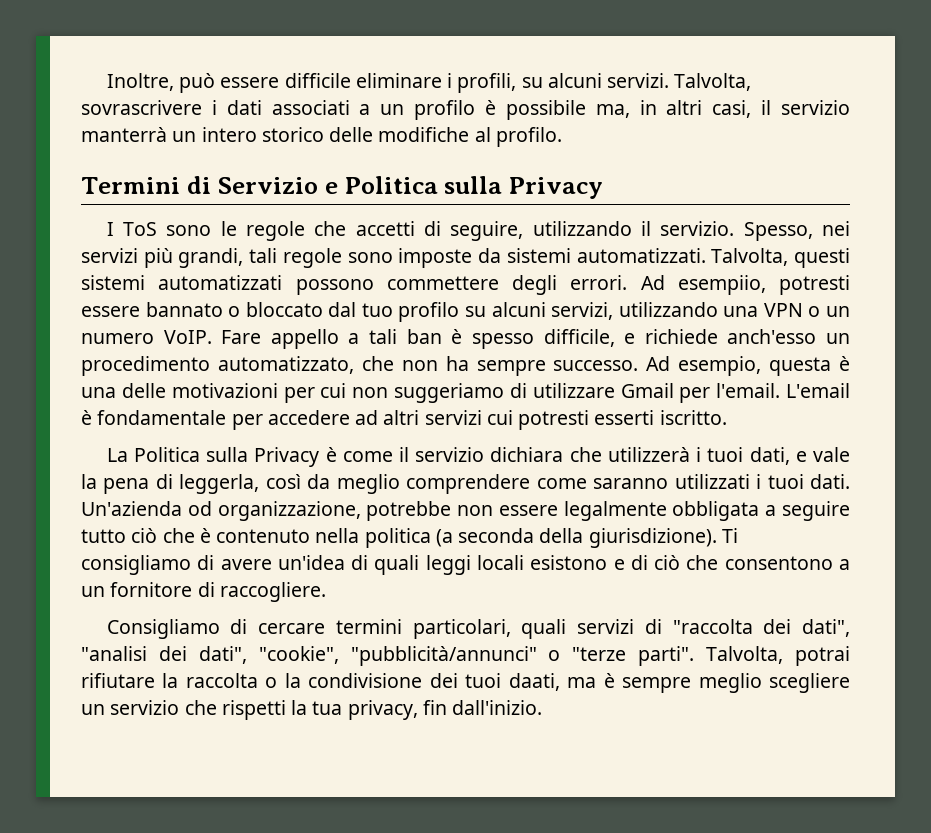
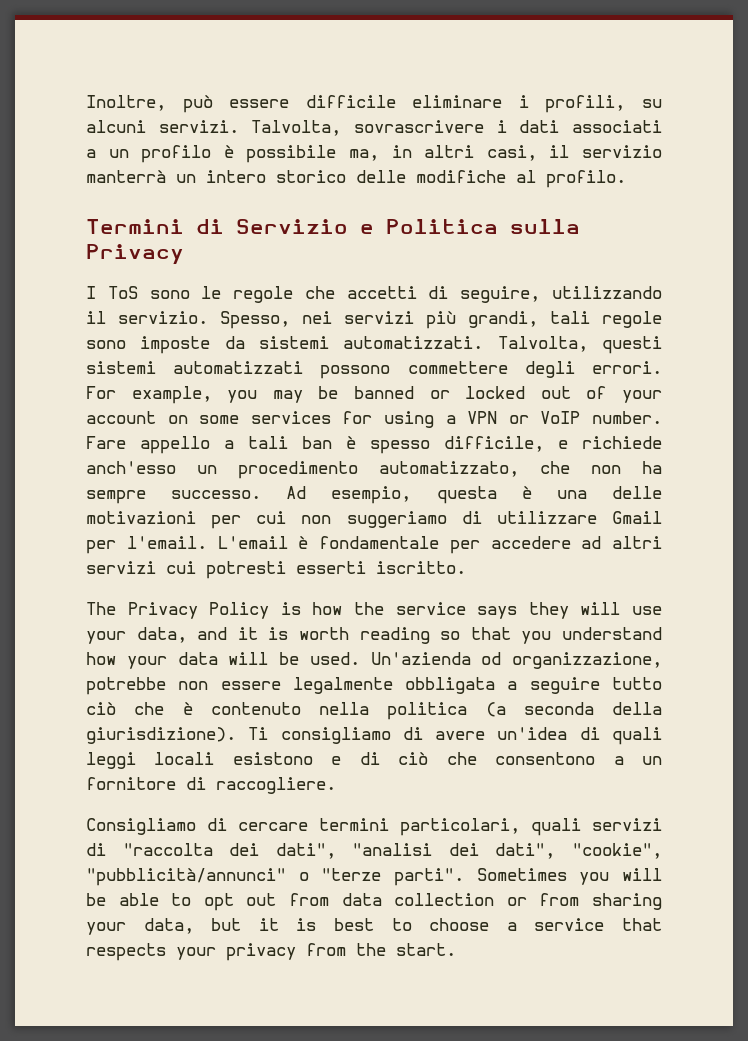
- Ad esempiio, potresti essere bannato o bloccato dal tuo profilo su alcuni servizi, utilizzando una VPN o un numero VoIP.
+ For example, you may be banned or locked out of your account on some services for using a VPN or VoIP number.
- La Politica sulla Privacy è come il servizio dichiara che utilizzerà i tuoi dati, e vale la pena di leggerla, così da meglio comprendere come saranno utilizzati i tuoi dati.
+ The Privacy Policy is how the service says they will use your data, and it is worth reading so that you understand how your data will be used.
- Talvolta, potrai rifiutare la raccolta o la condivisione dei tuoi daati, ma è sempre meglio scegliere un servizio che rispetti la tua privacy, fin dall'inizio.
+ Sometimes you will be able to opt out from data collection or from sharing your data, but it is best to choose a service that respects your privacy from the start.

